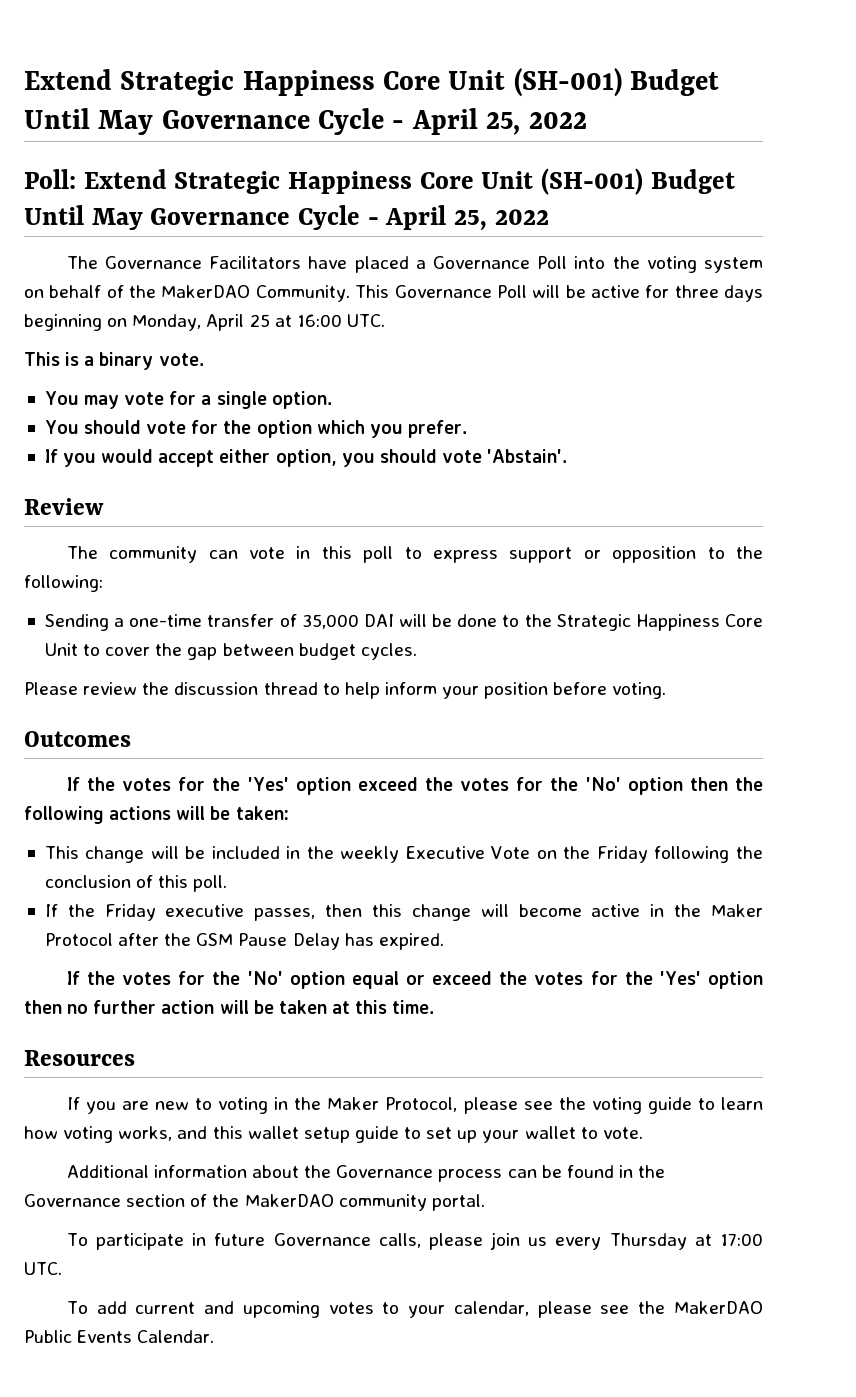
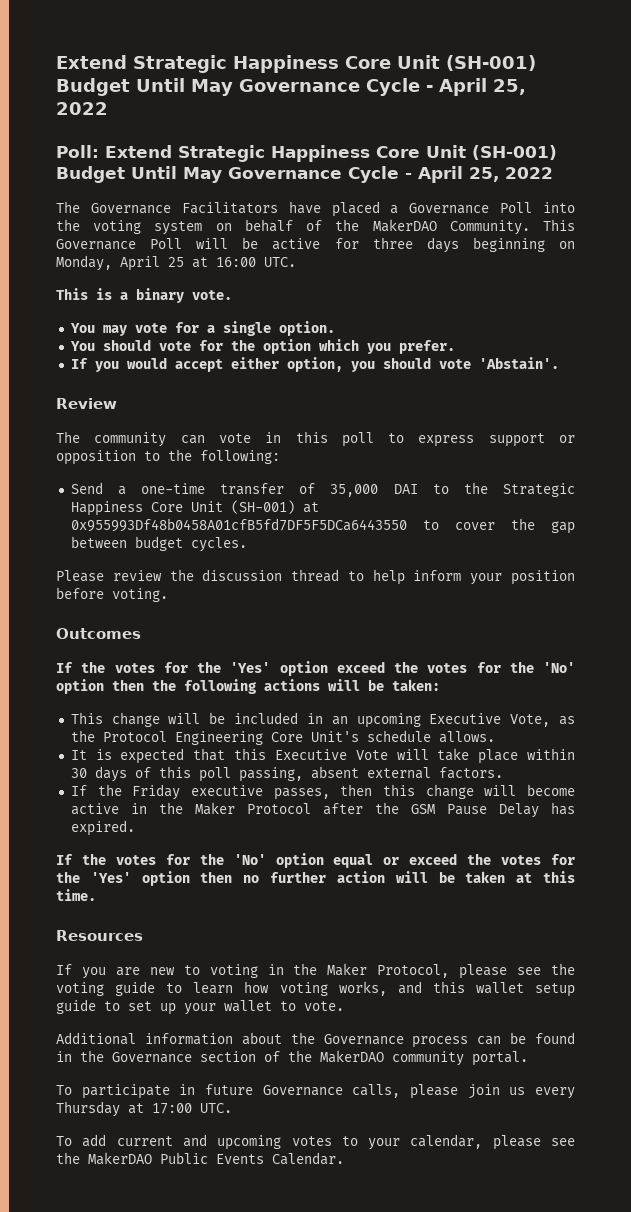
- Sending a one-time transfer of 35,000 DAI will be done to the Strategic Happiness Core Unit to cover the gap between budget cycles.
+ Send a one-time transfer of 35,000 DAI to the Strategic Happiness Core Unit (SH-001) at 0x955993Df48b0458A01cfB5fd7DF5F5DCa6443550 to cover the gap between budget cycles.
- This change will be included in the weekly Executive Vote on the Friday following the conclusion of this poll.
+ This change will be included in an upcoming Executive Vote, as the Protocol Engineering Core Unit's schedule allows.
+ It is expected that this Executive Vote will take place within 30 days of this poll passing, absent external factors.

